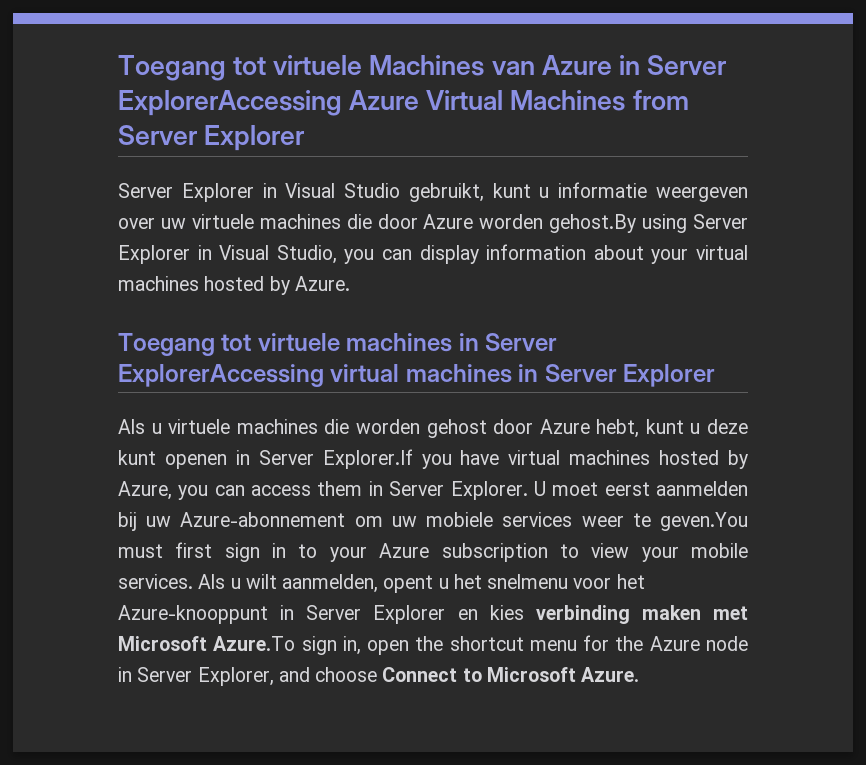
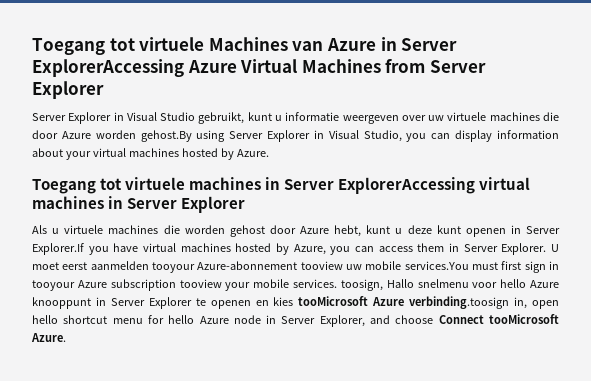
- U moet eerst aanmelden bij uw Azure-abonnement om uw mobiele services weer te geven.You must first sign in to your Azure subscription to view your mobile services. Als u wilt aanmelden, opent u het snelmenu voor het Azure-knooppunt in Server Explorer en kies verbinding maken met Microsoft Azure.To sign in, open the shortcut menu for the Azure node in Server Explorer, and choose Connect to Microsoft Azure.
+ U moet eerst aanmelden tooyour Azure-abonnement tooview uw mobile services.You must first sign in tooyour Azure subscription tooview your mobile services. toosign, Hallo snelmenu voor hello Azure knooppunt in Server Explorer te openen en kies tooMicrosoft Azure verbinding.toosign in, open hello shortcut menu for hello Azure node in Server Explorer, and choose Connect tooMicrosoft Azure.

